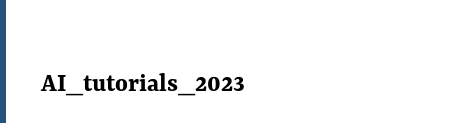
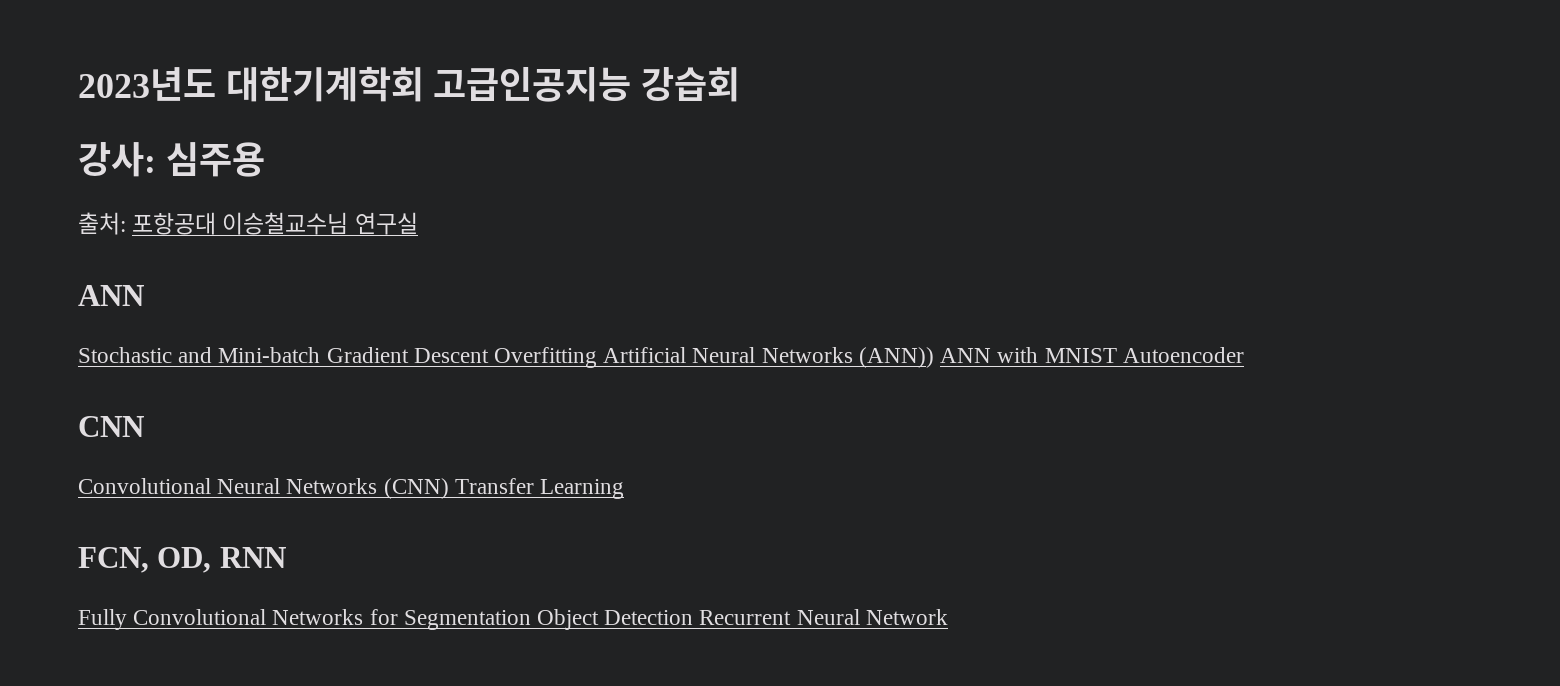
- AI_tutorials_2023
+ 2023년도 대한기계학회 고급인공지능 강습회
+ 강사: 심주용
+ 출처: 포항공대 이승철교수님 연구실
+ ANN
+ Stochastic and Mini-batch Gradient Descent Overfitting Artificial Neural Networks (ANN)) ANN with MNIST Autoencoder
+ CNN
+ Convolutional Neural Networks (CNN) Transfer Learning
+ FCN, OD, RNN
+ Fully Convolutional Networks for Segmentation Object Detection Recurrent Neural Network

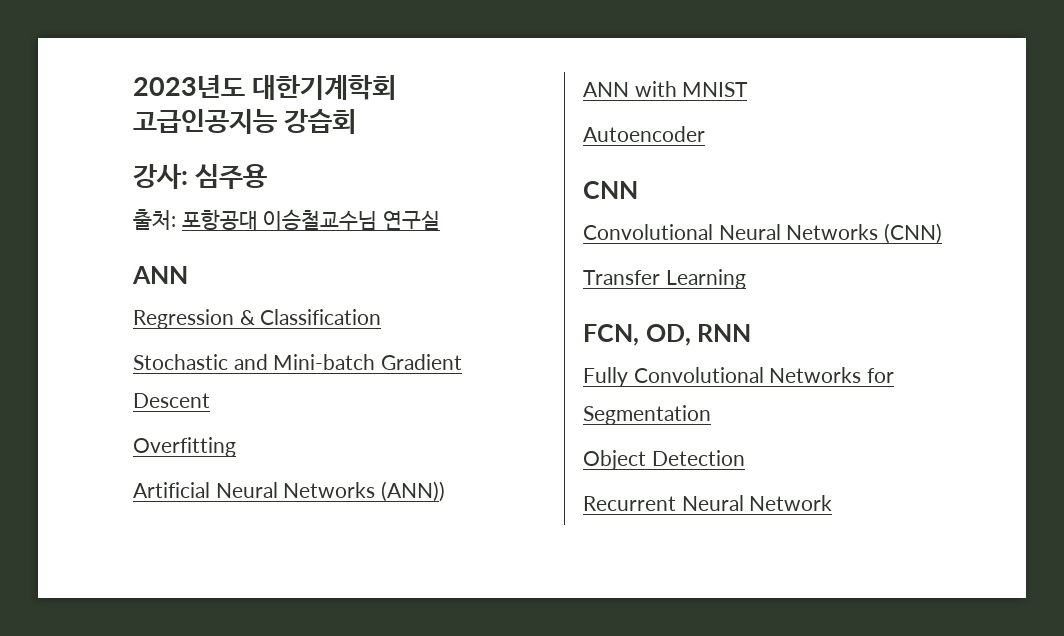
+ Regression & Classification
- Stochastic and Mini-batch Gradient Descent Overfitting Artificial Neural Networks (ANN)) ANN with MNIST Autoencoder
+ Stochastic and Mini-batch Gradient Descent
+ Overfitting
+ Artificial Neural Networks (ANN))
+ ANN with MNIST
+ Autoencoder
- Convolutional Neural Networks (CNN) Transfer Learning
+ Convolutional Neural Networks (CNN)
+ Transfer Learning
- Fully Convolutional Networks for Segmentation Object Detection Recurrent Neural Network
+ Fully Convolutional Networks for Segmentation
+ Object Detection
+ Recurrent Neural Network

